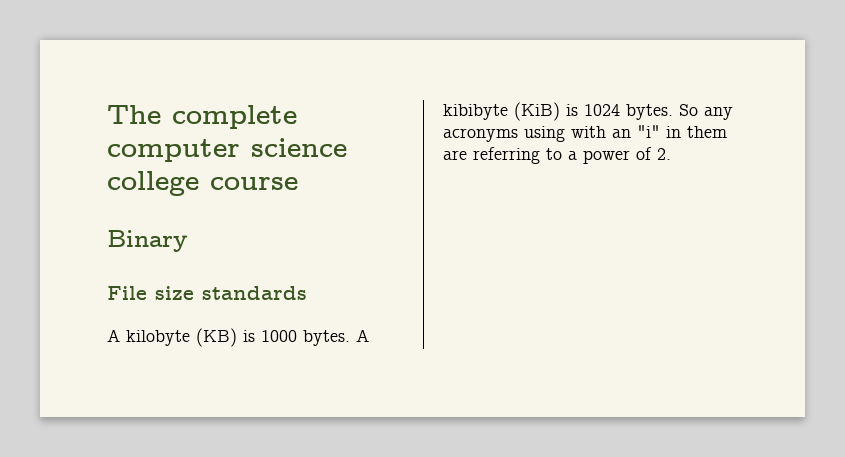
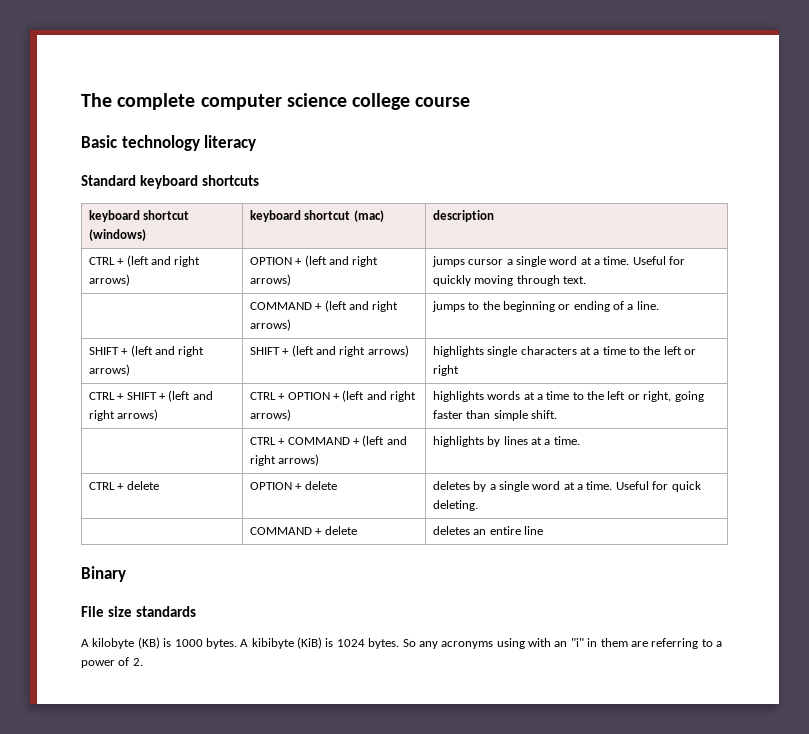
+ Basic technology literacy
+ Standard keyboard shortcuts
+ keyboard shortcut (windows) | keyboard shortcut (mac) | description
+ CTRL + (left and right arrows) | OPTION + (left and right arrows) | jumps cursor a single word at a time. Useful for quickly moving through text.
+ | COMMAND + (left and right arrows) | jumps to the beginning or ending of a line.
+ SHIFT + (left and right arrows) | SHIFT + (left and right arrows) | highlights single characters at a time to the left or right
+ CTRL + SHIFT + (left and right arrows) | CTRL + OPTION + (left and right arrows) | highlights words at a time to the left or right, going faster than simple shift.
+ | CTRL + COMMAND + (left and right arrows) | highlights by lines at a time.
+ CTRL + delete | OPTION + delete | deletes by a single word at a time. Useful for quick deleting.
+ | COMMAND + delete | deletes an entire line

